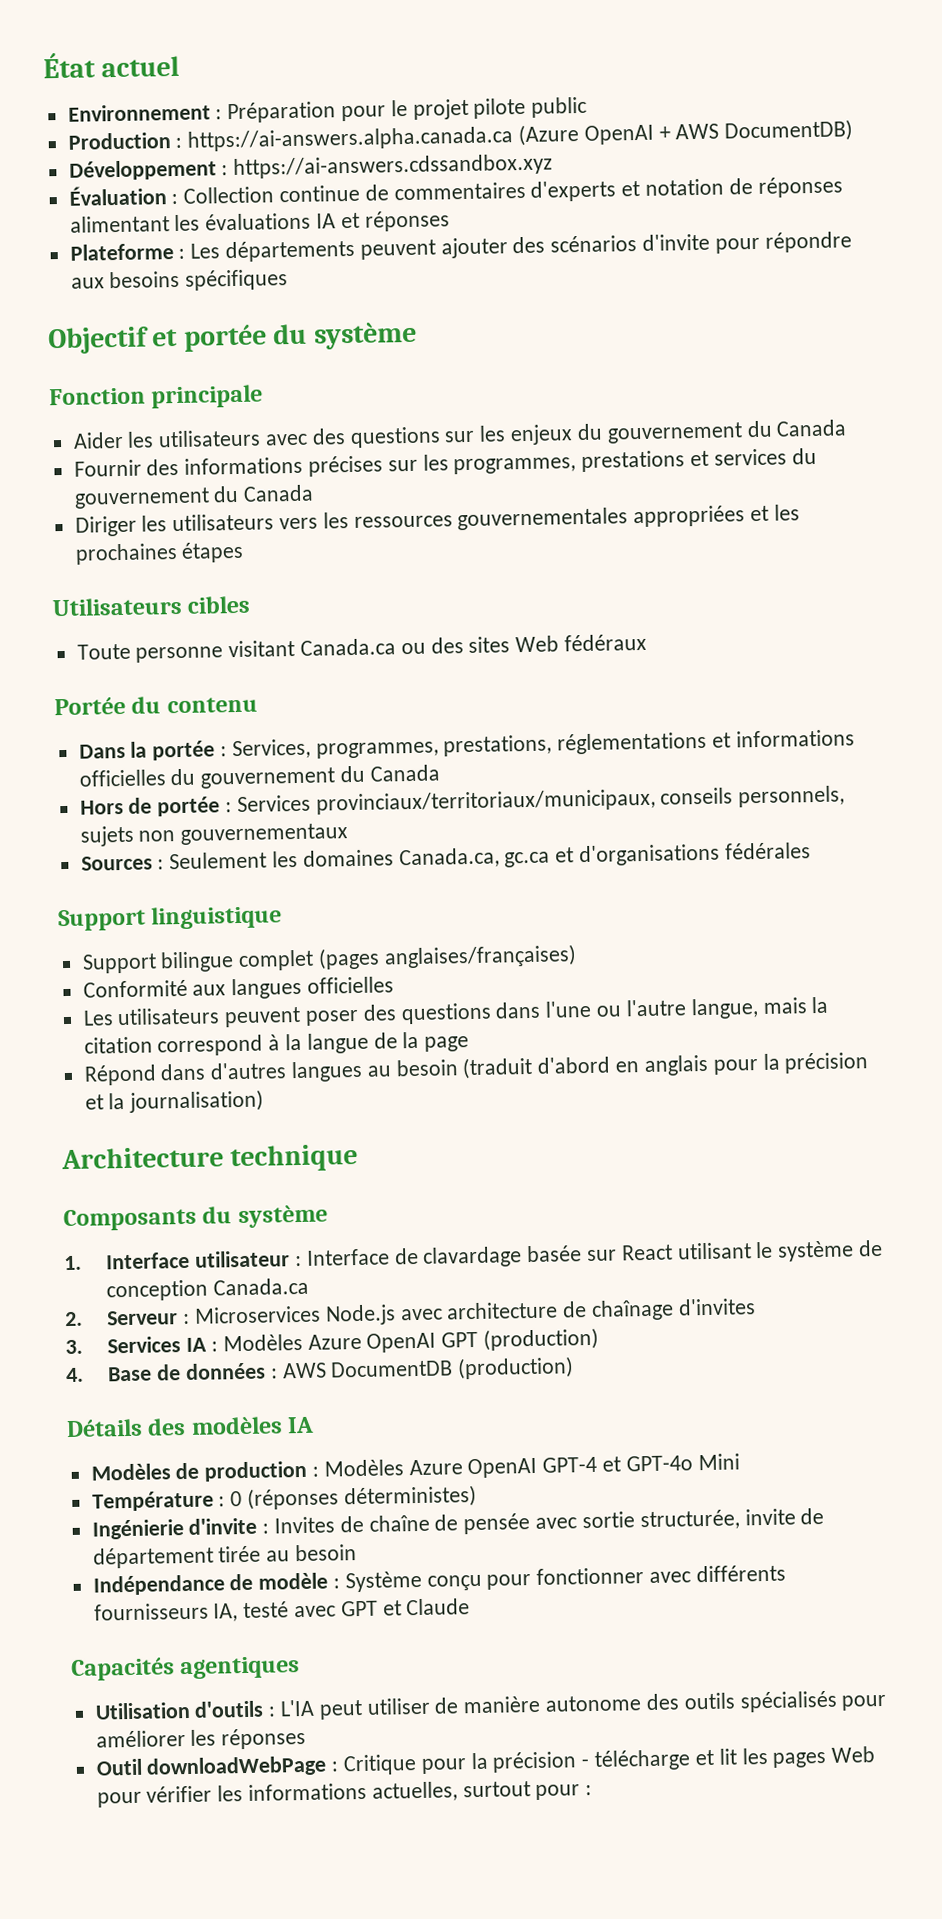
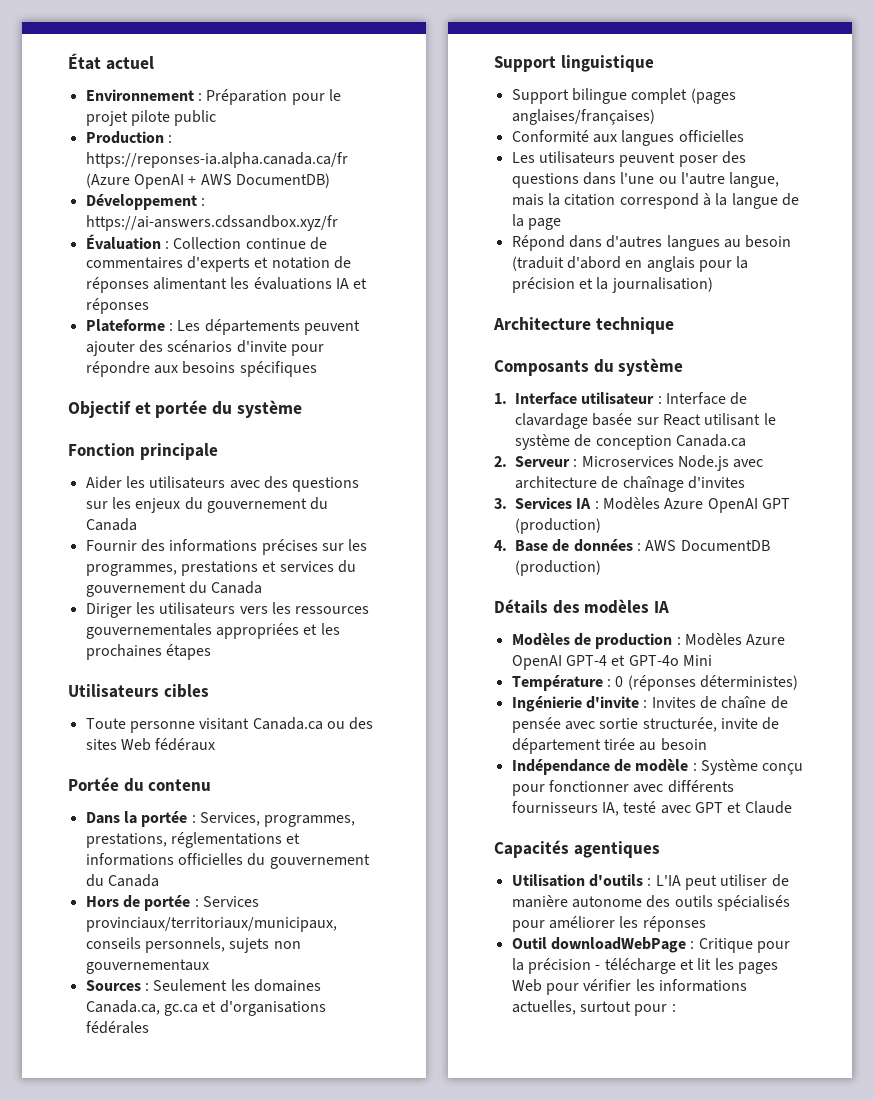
- Production : https://ai-answers.alpha.canada.ca (Azure OpenAI + AWS DocumentDB)
+ Production : https://reponses-ia.alpha.canada.ca/fr (Azure OpenAI + AWS DocumentDB)
- Développement : https://ai-answers.cdssandbox.xyz
+ Développement : https://ai-answers.cdssandbox.xyz/fr

